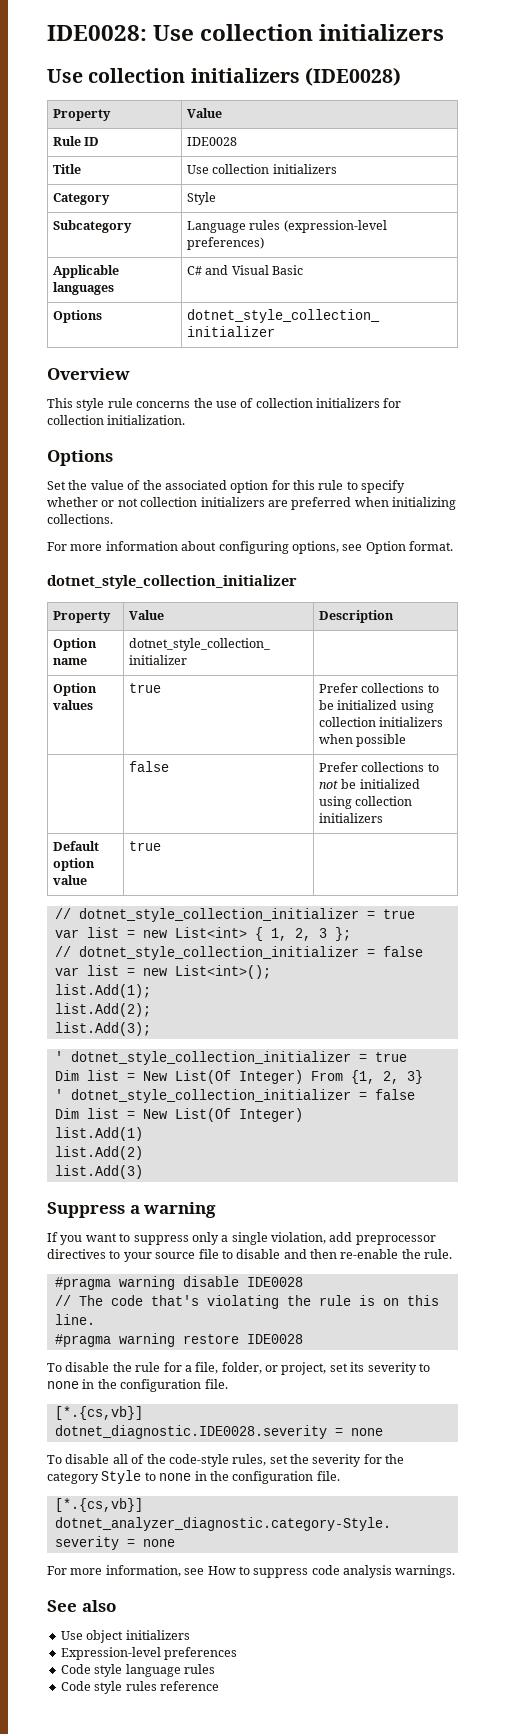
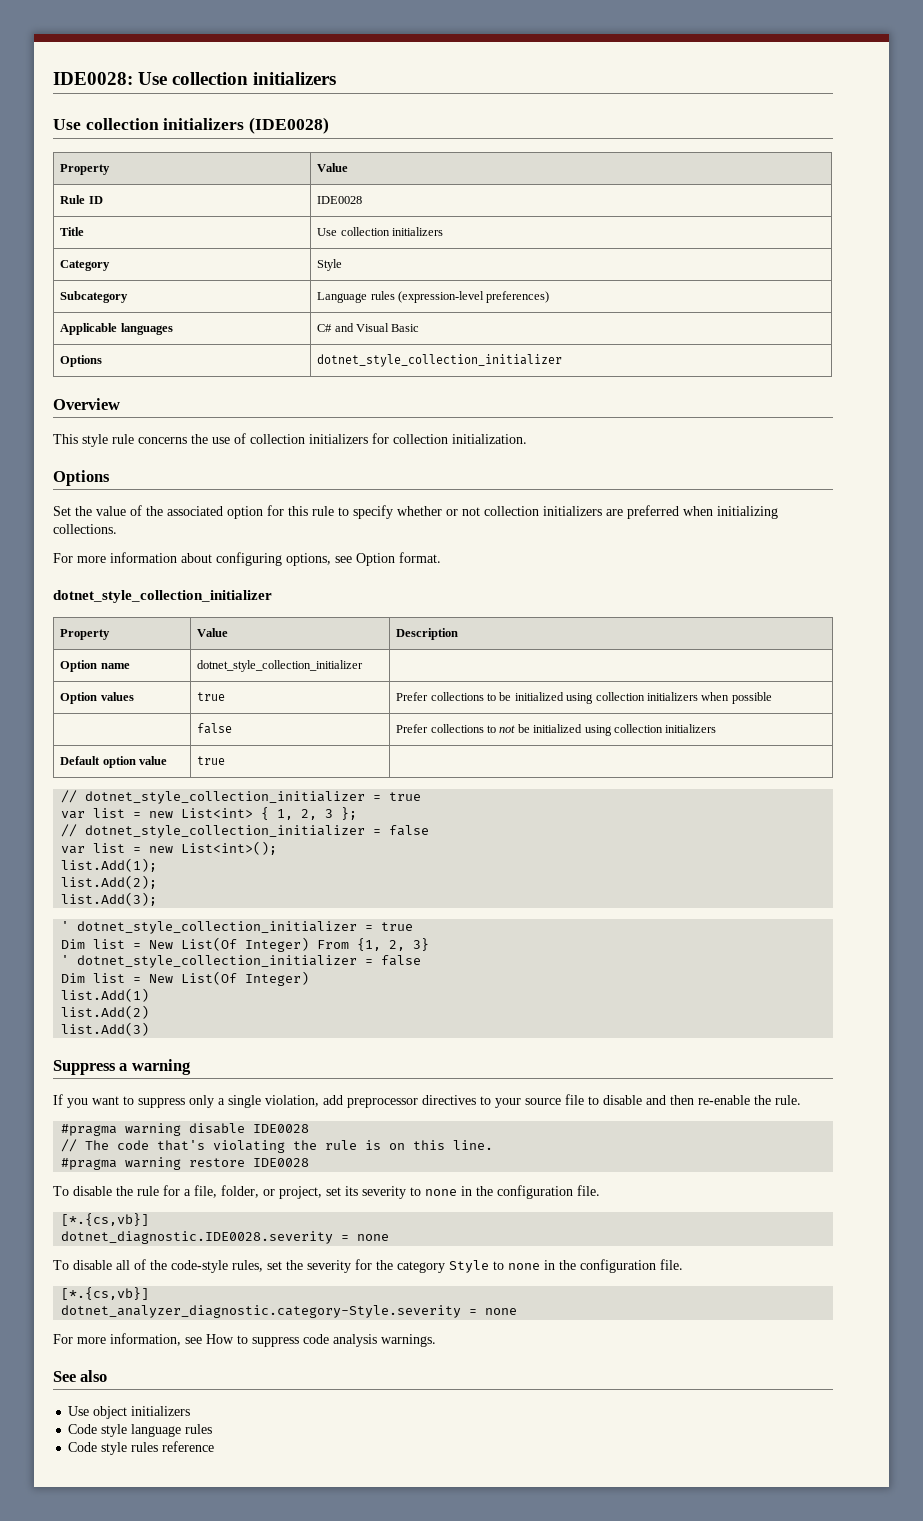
- Expression-level preferences

